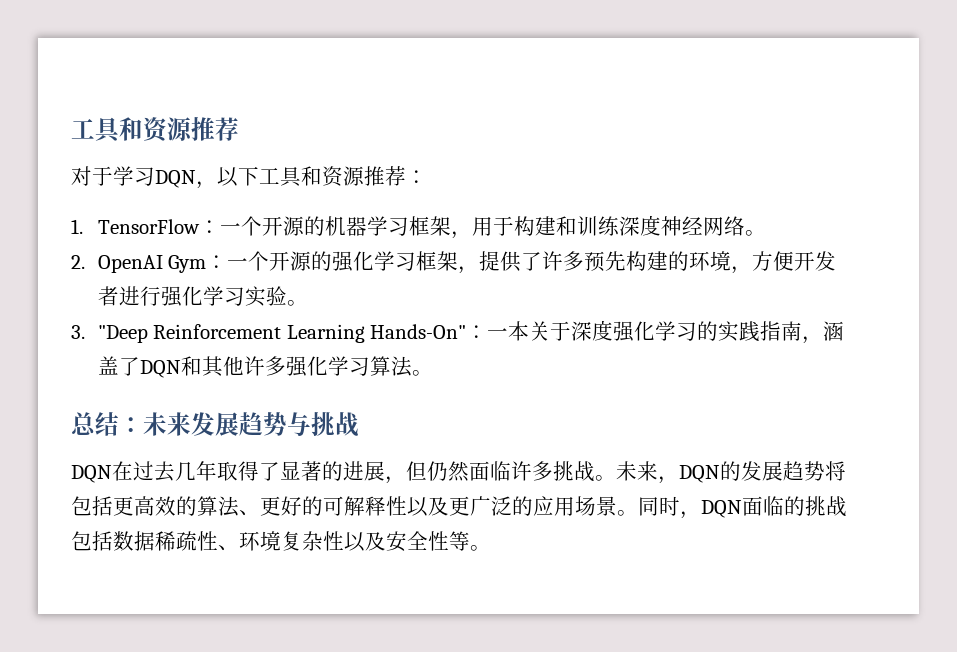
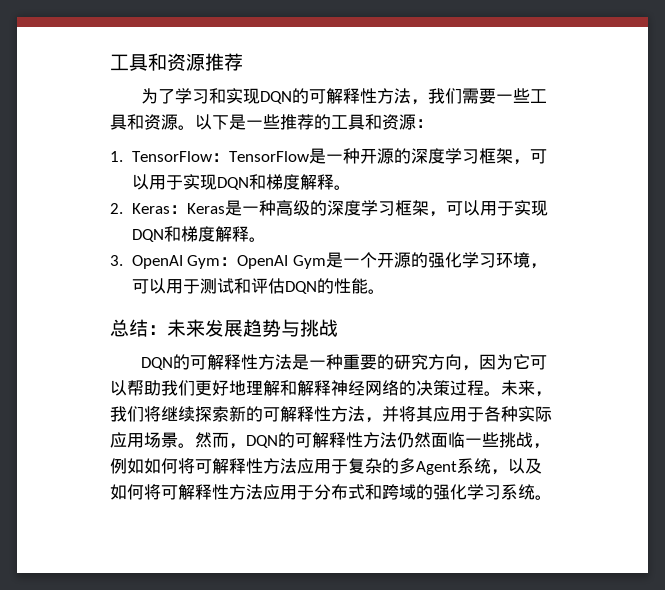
- 对于学习DQN，以下工具和资源推荐：
- 1. TensorFlow：一个开源的机器学习框架，用于构建和训练深度神经网络。
- 2. OpenAI Gym：一个开源的强化学习框架，提供了许多预先构建的环境，方便开发者进行强化学习实验。
- 3. "Deep Reinforcement Learning Hands-On"：一本关于深度强化学习的实践指南，涵盖了DQN和其他许多强化学习算法。
+ 为了学习和实现DQN的可解释性方法，我们需要一些工具和资源。以下是一些推荐的工具和资源：
+ 1. TensorFlow：TensorFlow是一种开源的深度学习框架，可以用于实现DQN和梯度解释。
+ 2. Keras：Keras是一种高级的深度学习框架，可以用于实现DQN和梯度解释。
+ 3. OpenAI Gym：OpenAI Gym是一个开源的强化学习环境，可以用于测试和评估DQN的性能。
- DQN在过去几年取得了显著的进展，但仍然面临许多挑战。未来，DQN的发展趋势将包括更高效的算法、更好的可解释性以及更广泛的应用场景。同时，DQN面临的挑战包括数据稀疏性、环境复杂性以及安全性等。
+ DQN的可解释性方法是一种重要的研究方向，因为它可以帮助我们更好地理解和解释神经网络的决策过程。未来，我们将继续探索新的可解释性方法，并将其应用于各种实际应用场景。然而，DQN的可解释性方法仍然面临一些挑战，例如如何将可解释性方法应用于复杂的多Agent系统，以及如何将可解释性方法应用于分布式和跨域的强化学习系统。

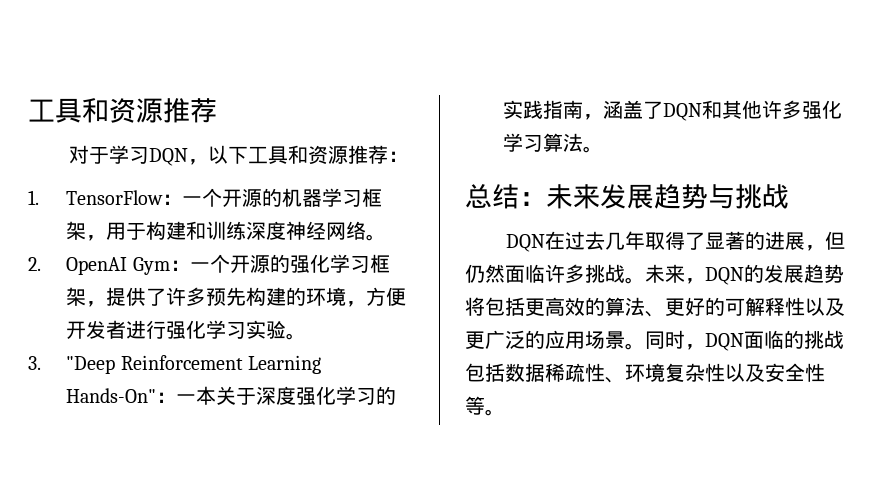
- 为了学习和实现DQN的可解释性方法，我们需要一些工具和资源。以下是一些推荐的工具和资源：
- 1. TensorFlow：TensorFlow是一种开源的深度学习框架，可以用于实现DQN和梯度解释。
- 2. Keras：Keras是一种高级的深度学习框架，可以用于实现DQN和梯度解释。
- 3. OpenAI Gym：OpenAI Gym是一个开源的强化学习环境，可以用于测试和评估DQN的性能。
+ 对于学习DQN，以下工具和资源推荐：
+ 1. TensorFlow：一个开源的机器学习框架，用于构建和训练深度神经网络。
+ 2. OpenAI Gym：一个开源的强化学习框架，提供了许多预先构建的环境，方便开发者进行强化学习实验。
+ 3. "Deep Reinforcement Learning Hands-On"：一本关于深度强化学习的实践指南，涵盖了DQN和其他许多强化学习算法。
- DQN的可解释性方法是一种重要的研究方向，因为它可以帮助我们更好地理解和解释神经网络的决策过程。未来，我们将继续探索新的可解释性方法，并将其应用于各种实际应用场景。然而，DQN的可解释性方法仍然面临一些挑战，例如如何将可解释性方法应用于复杂的多Agent系统，以及如何将可解释性方法应用于分布式和跨域的强化学习系统。
+ DQN在过去几年取得了显著的进展，但仍然面临许多挑战。未来，DQN的发展趋势将包括更高效的算法、更好的可解释性以及更广泛的应用场景。同时，DQN面临的挑战包括数据稀疏性、环境复杂性以及安全性等。

